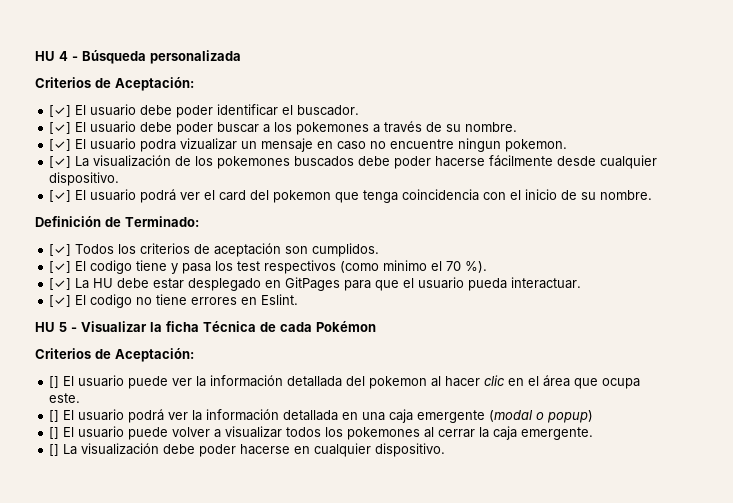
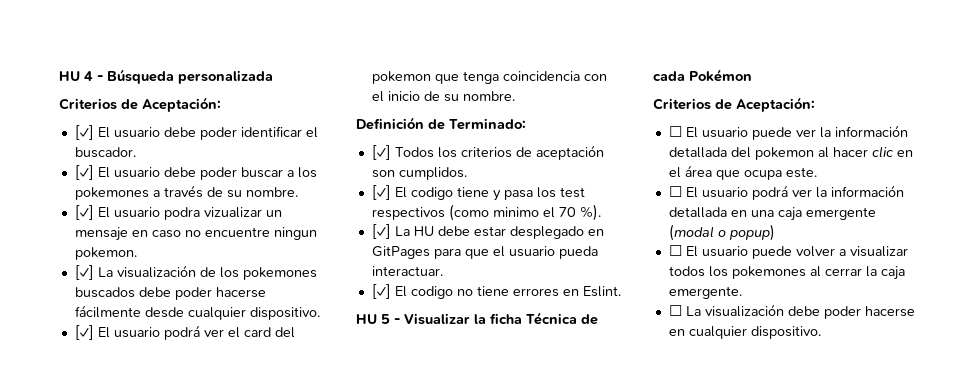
- [] El usuario puede ver la información detallada del pokemon al hacer clic en el área que ocupa este.
+ ☐ El usuario puede ver la información detallada del pokemon al hacer clic en el área que ocupa este.
- [] El usuario podrá ver la información detallada en una caja emergente (modal o popup)
+ ☐ El usuario podrá ver la información detallada en una caja emergente (modal o popup)
- [] El usuario puede volver a visualizar todos los pokemones al cerrar la caja emergente.
+ ☐ El usuario puede volver a visualizar todos los pokemones al cerrar la caja emergente.
- [] La visualización debe poder hacerse en cualquier dispositivo.
+ ☐ La visualización debe poder hacerse en cualquier dispositivo.

